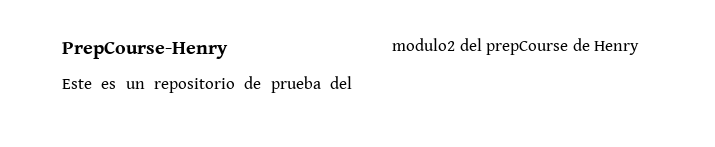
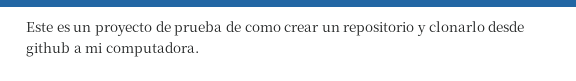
- PrepCourse-Henry
- Este es un repositorio de prueba del modulo2 del prepCourse de Henry
+ Este es un proyecto de prueba de como crear un repositorio y clonarlo desde github a mi computadora.

